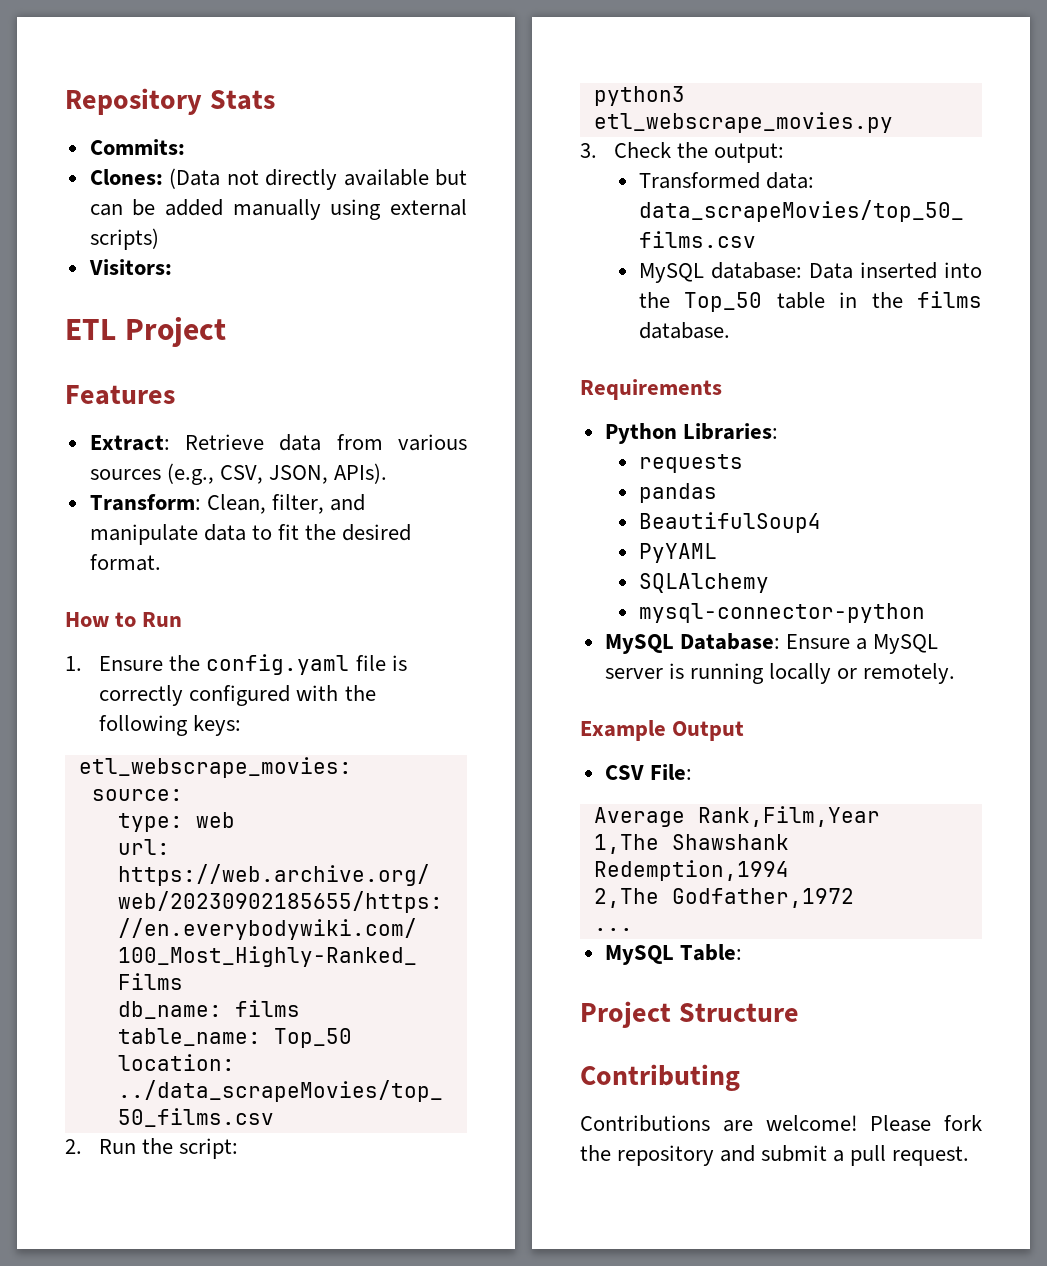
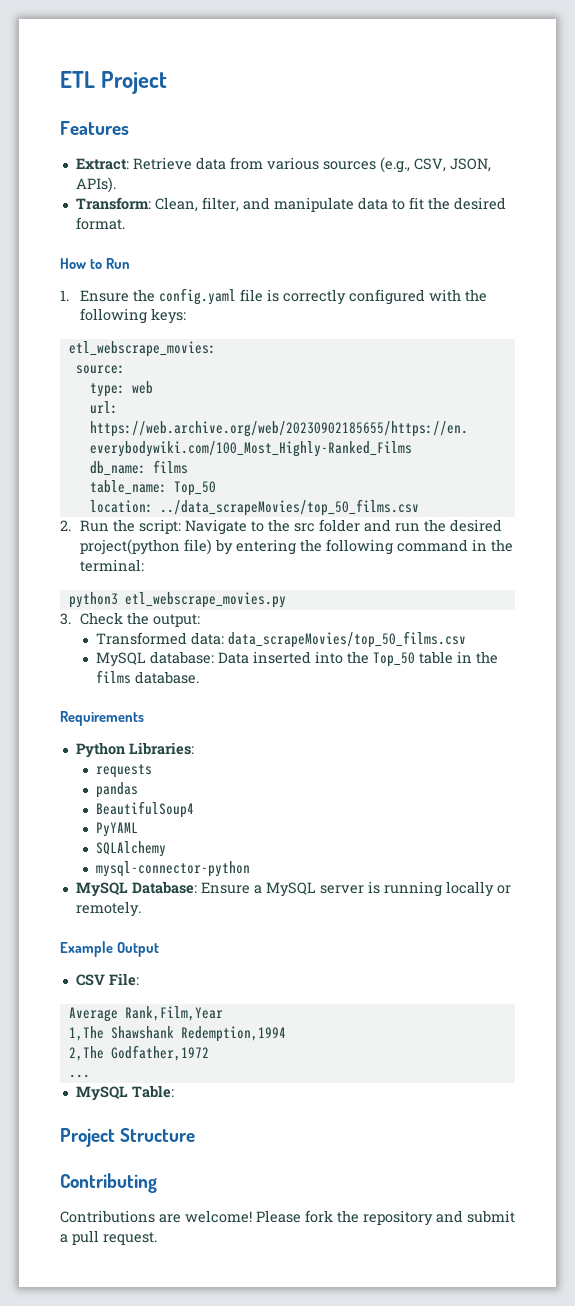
- Repository Stats
- Commits:
- Clones: (Data not directly available but can be added manually using external scripts)
- Visitors:
- 2. Run the script:
+ 2. Run the script: Navigate to the src folder and run the desired project(python file) by entering the following command in the terminal:

